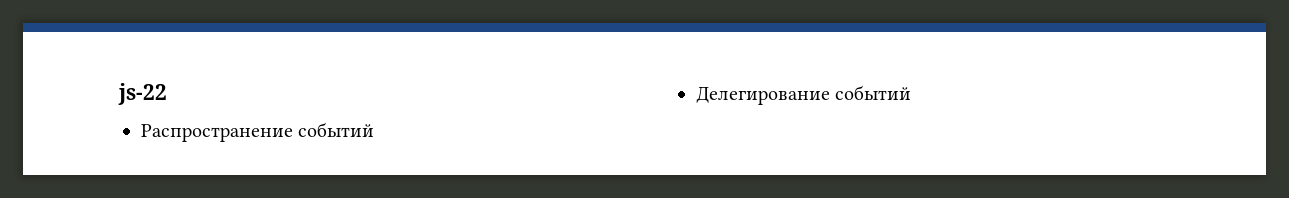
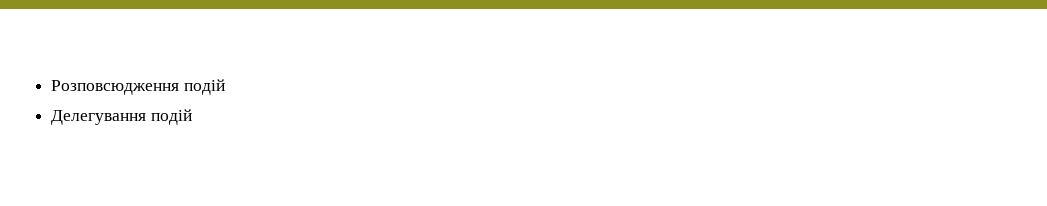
- js-22
- Распространение событий
- Делегирование событий
+ Розповсюдження подій
+ Делегування подій

